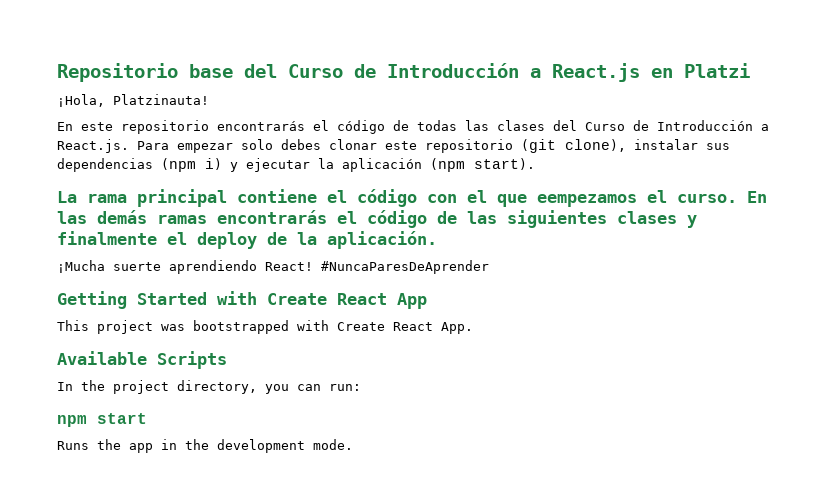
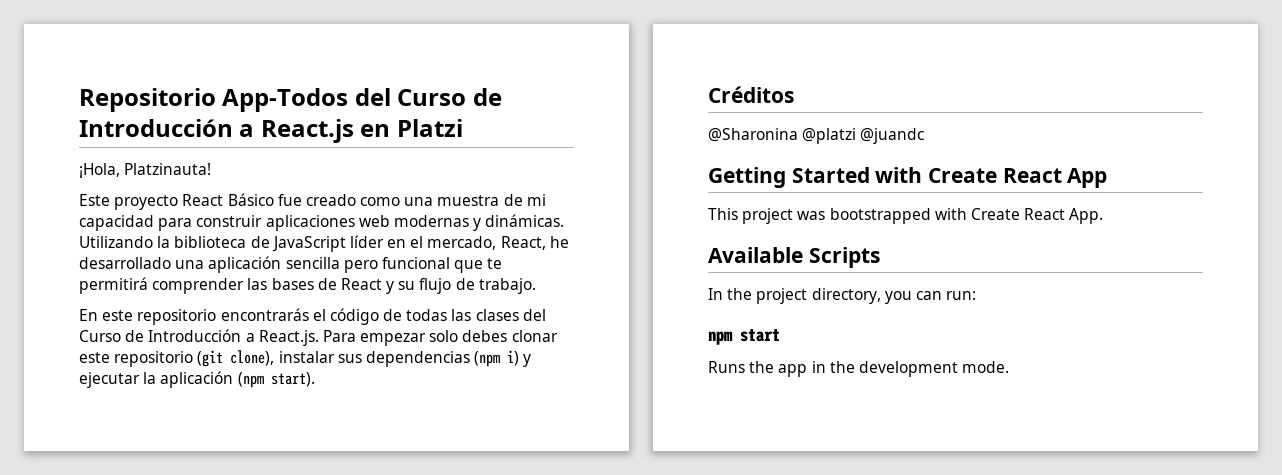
- Repositorio base del Curso de Introducción a React.js en Platzi
+ Repositorio App-Todos del Curso de Introducción a React.js en Platzi
+ Este proyecto React Básico fue creado como una muestra de mi capacidad para construir aplicaciones web modernas y dinámicas. Utilizando la biblioteca de JavaScript líder en el mercado, React, he desarrollado una aplicación sencilla pero funcional que te permitirá comprender las bases de React y su flujo de trabajo.
- La rama principal contiene el código con el que eempezamos el curso. En las demás ramas encontrarás el código de las siguientes clases y finalmente el deploy de la aplicación.
- ¡Mucha suerte aprendiendo React! #NuncaParesDeAprender
+ Créditos
+ @Sharonina @platzi @juandc

